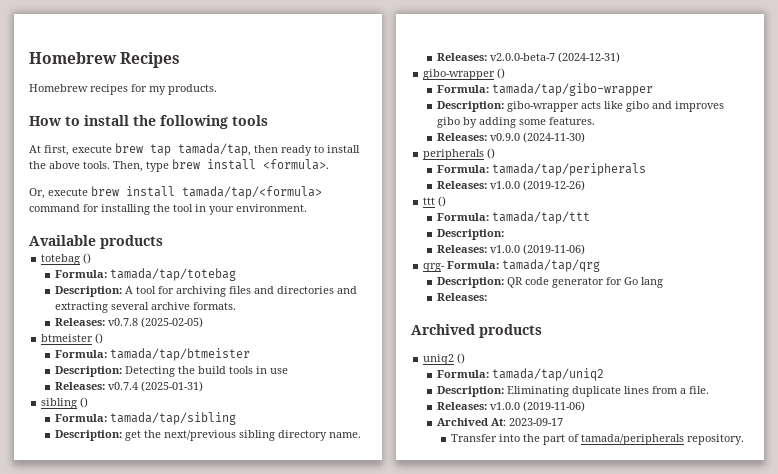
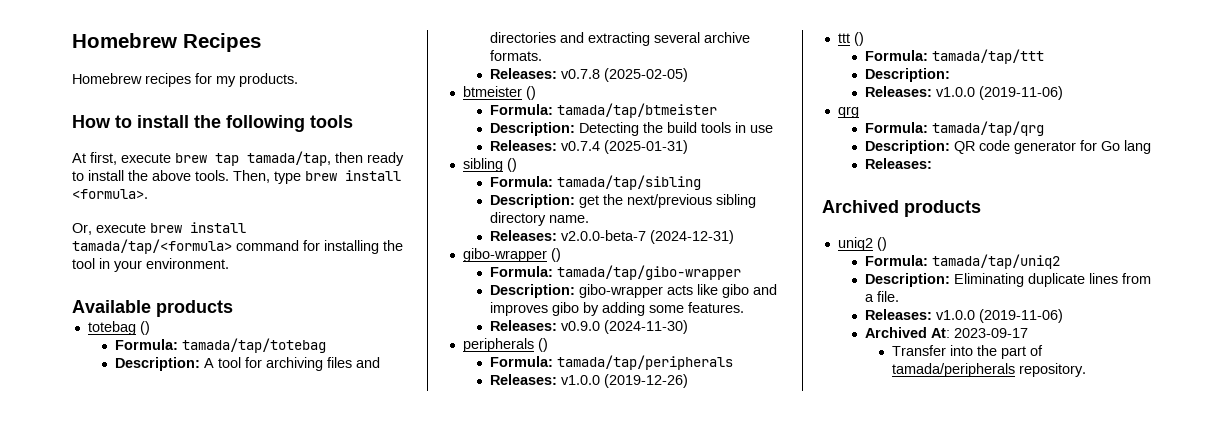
- qrg- Formula: tamada/tap/qrg
+ qrg
+ Formula: tamada/tap/qrg

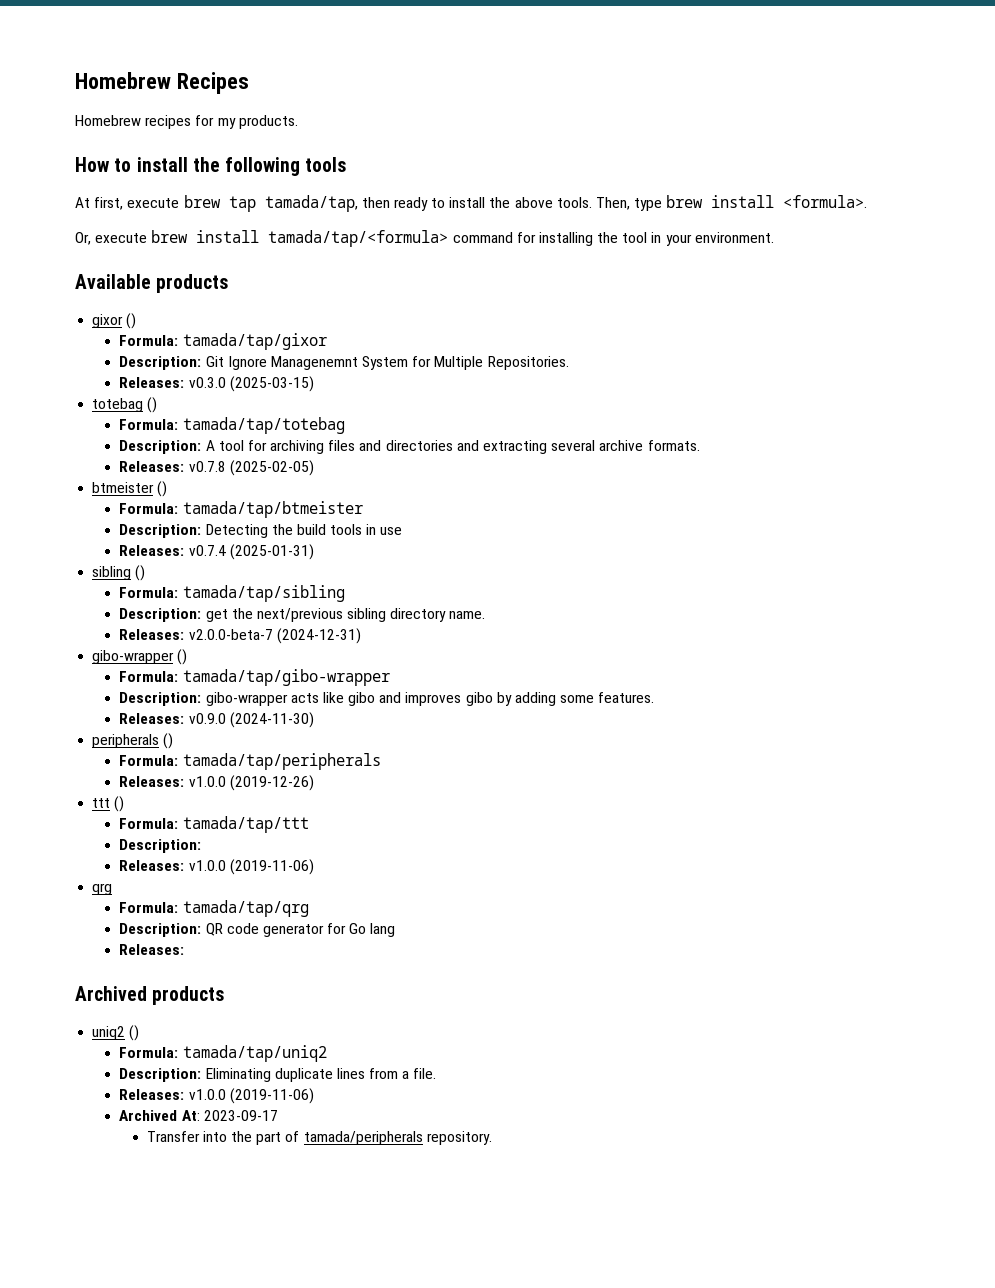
+ gixor ()
+ Formula: tamada/tap/gixor
+ Description: Git Ignore Managenemnt System for Multiple Repositories.
+ Releases: v0.3.0 (2025-03-15)

